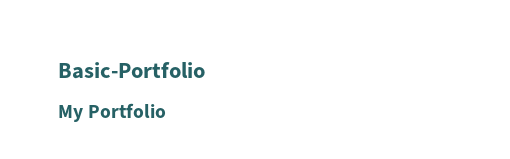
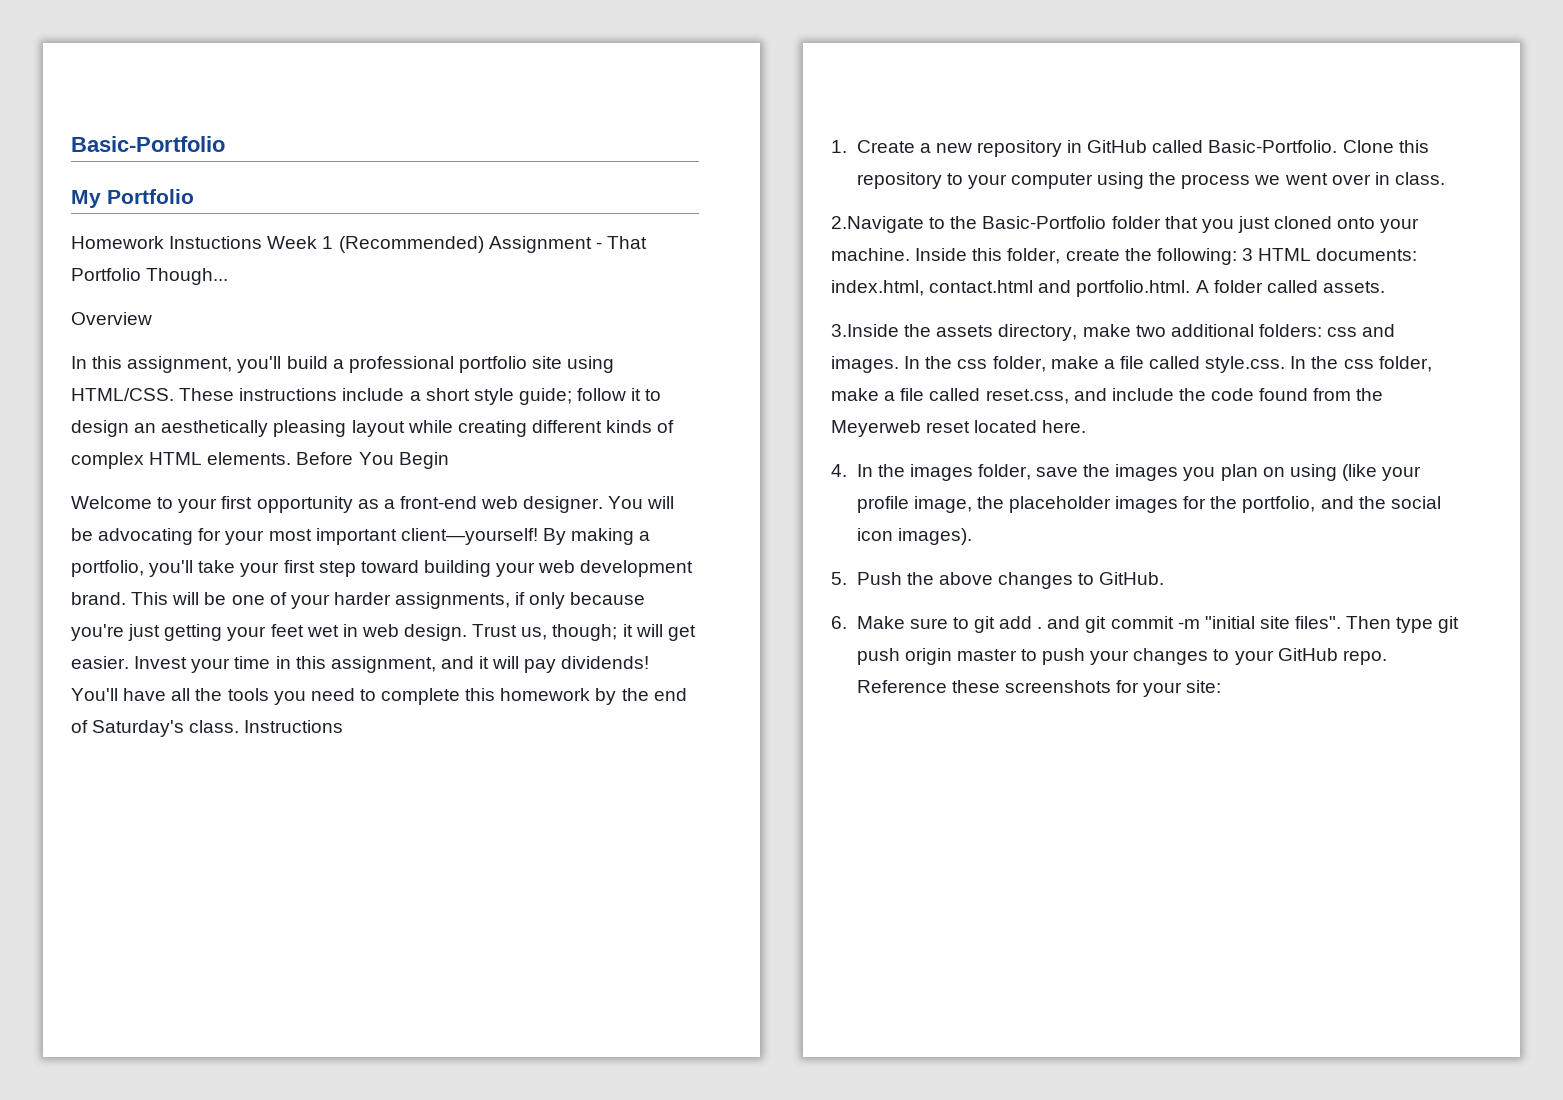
+ Homework Instuctions Week 1 (Recommended) Assignment - That Portfolio Though...
+ Overview
+ In this assignment, you'll build a professional portfolio site using HTML/CSS. These instructions include a short style guide; follow it to design an aesthetically pleasing layout while creating different kinds of complex HTML elements. Before You Begin
+ Welcome to your first opportunity as a front-end web designer. You will be advocating for your most important client—yourself! By making a portfolio, you'll take your first step toward building your web development brand. This will be one of your harder assignments, if only because you're just getting your feet wet in web design. Trust us, though; it will get easier. Invest your time in this assignment, and it will pay dividends! You'll have all the tools you need to complete this homework by the end of Saturday's class. Instructions
+ 1. Create a new repository in GitHub called Basic-Portfolio. Clone this repository to your computer using the process we went over in class.
+ 2.Navigate to the Basic-Portfolio folder that you just cloned onto your machine. Inside this folder, create the following: 3 HTML documents: index.html, contact.html and portfolio.html. A folder called assets.
+ 3.Inside the assets directory, make two additional folders: css and images. In the css folder, make a file called style.css. In the css folder, make a file called reset.css, and include the code found from the Meyerweb reset located here.
+ 4. In the images folder, save the images you plan on using (like your profile image, the placeholder images for the portfolio, and the social icon images).
+ 5. Push the above changes to GitHub.
+ 6. Make sure to git add . and git commit -m "initial site files". Then type git push origin master to push your changes to your GitHub repo. Reference these screenshots for your site:

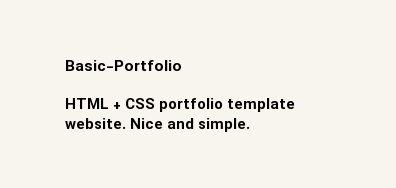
- My Portfolio
- Homework Instuctions Week 1 (Recommended) Assignment - That Portfolio Though...
- Overview
- In this assignment, you'll build a professional portfolio site using HTML/CSS. These instructions include a short style guide; follow it to design an aesthetically pleasing layout while creating different kinds of complex HTML elements. Before You Begin
- Welcome to your first opportunity as a front-end web designer. You will be advocating for your most important client—yourself! By making a portfolio, you'll take your first step toward building your web development brand. This will be one of your harder assignments, if only because you're just getting your feet wet in web design. Trust us, though; it will get easier. Invest your time in this assignment, and it will pay dividends! You'll have all the tools you need to complete this homework by the end of Saturday's class. Instructions
- 1. Create a new repository in GitHub called Basic-Portfolio. Clone this repository to your computer using the process we went over in class.
- 2.Navigate to the Basic-Portfolio folder that you just cloned onto your machine. Inside this folder, create the following: 3 HTML documents: index.html, contact.html and portfolio.html. A folder called assets.
- 3.Inside the assets directory, make two additional folders: css and images. In the css folder, make a file called style.css. In the css folder, make a file called reset.css, and include the code found from the Meyerweb reset located here.
- 4. In the images folder, save the images you plan on using (like your profile image, the placeholder images for the portfolio, and the social icon images).
- 5. Push the above changes to GitHub.
- 6. Make sure to git add . and git commit -m "initial site files". Then type git push origin master to push your changes to your GitHub repo. Reference these screenshots for your site:
+ HTML + CSS portfolio template website. Nice and simple.

